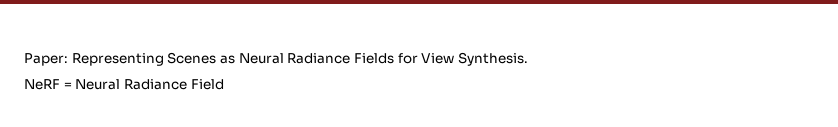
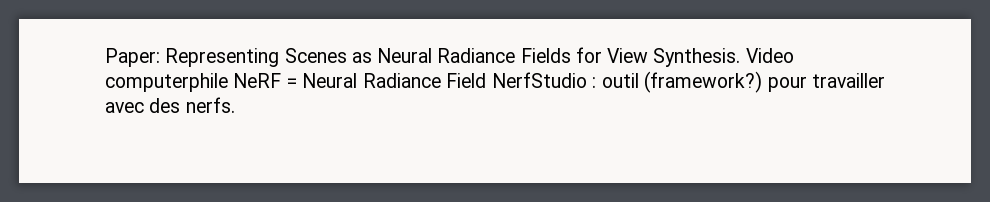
- Paper: Representing Scenes as Neural Radiance Fields for View Synthesis.
- NeRF = Neural Radiance Field
+ Paper: Representing Scenes as Neural Radiance Fields for View Synthesis. Video computerphile NeRF = Neural Radiance Field NerfStudio : outil (framework?) pour travailler avec des nerfs.

